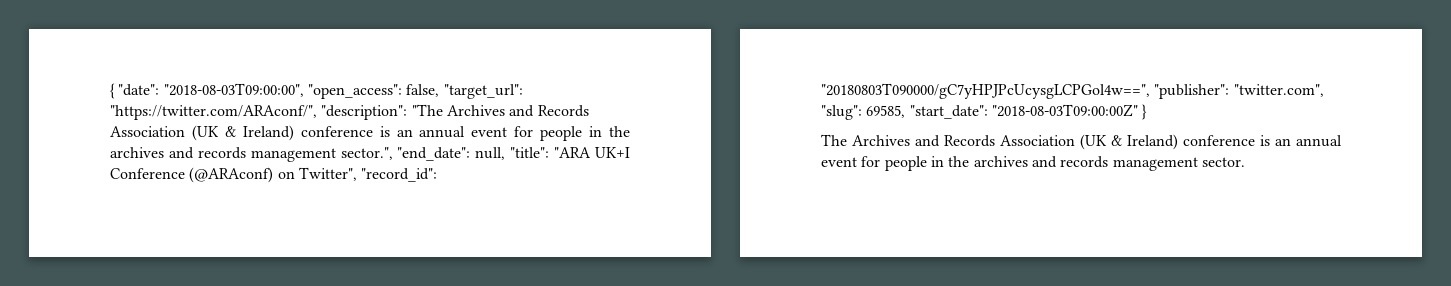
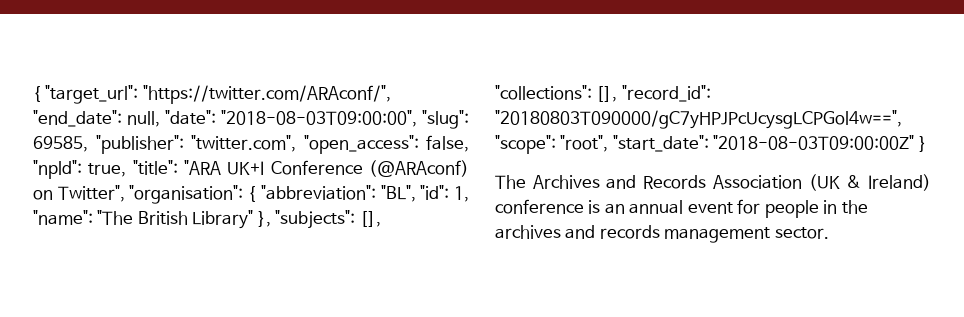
- { "date": "2018-08-03T09:00:00", "open_access": false, "target_url": "https://twitter.com/ARAconf/", "description": "The Archives and Records Association (UK & Ireland) conference is an annual event for people in the archives and records management sector.", "end_date": null, "title": "ARA UK+I Conference (@ARAconf) on Twitter", "record_id": "20180803T090000/gC7yHPJPcUcysgLCPGol4w==", "publisher": "twitter.com", "slug": 69585, "start_date": "2018-08-03T09:00:00Z" }
+ { "target_url": "https://twitter.com/ARAconf/", "end_date": null, "date": "2018-08-03T09:00:00", "slug": 69585, "publisher": "twitter.com", "open_access": false, "npld": true, "title": "ARA UK+I Conference (@ARAconf) on Twitter", "organisation": { "abbreviation": "BL", "id": 1, "name": "The British Library" }, "subjects": [], "collections": [], "record_id": "20180803T090000/gC7yHPJPcUcysgLCPGol4w==", "scope": "root", "start_date": "2018-08-03T09:00:00Z" }

